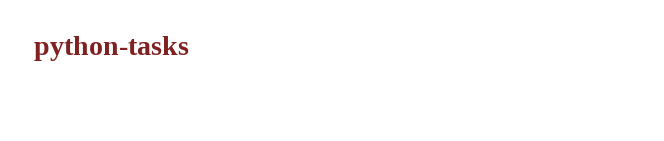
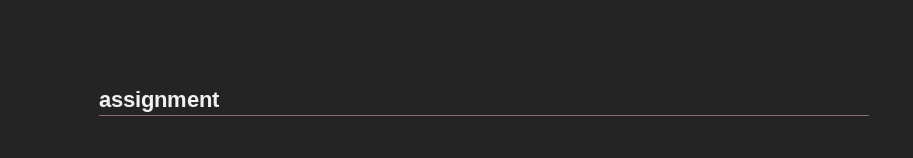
- python-tasks
+ assignment

